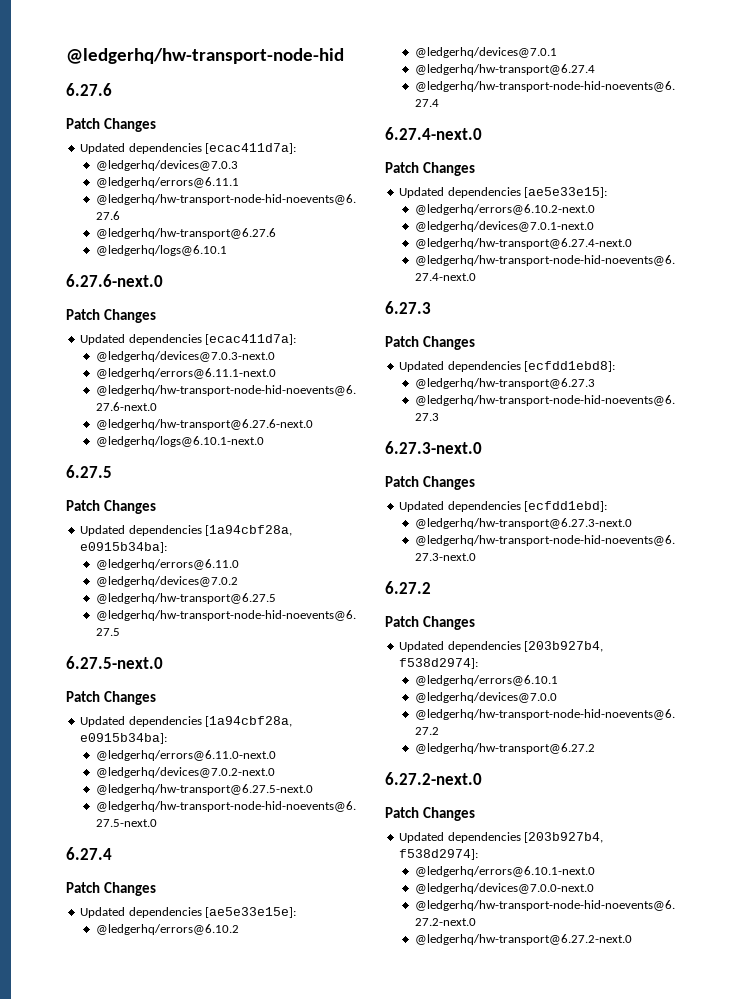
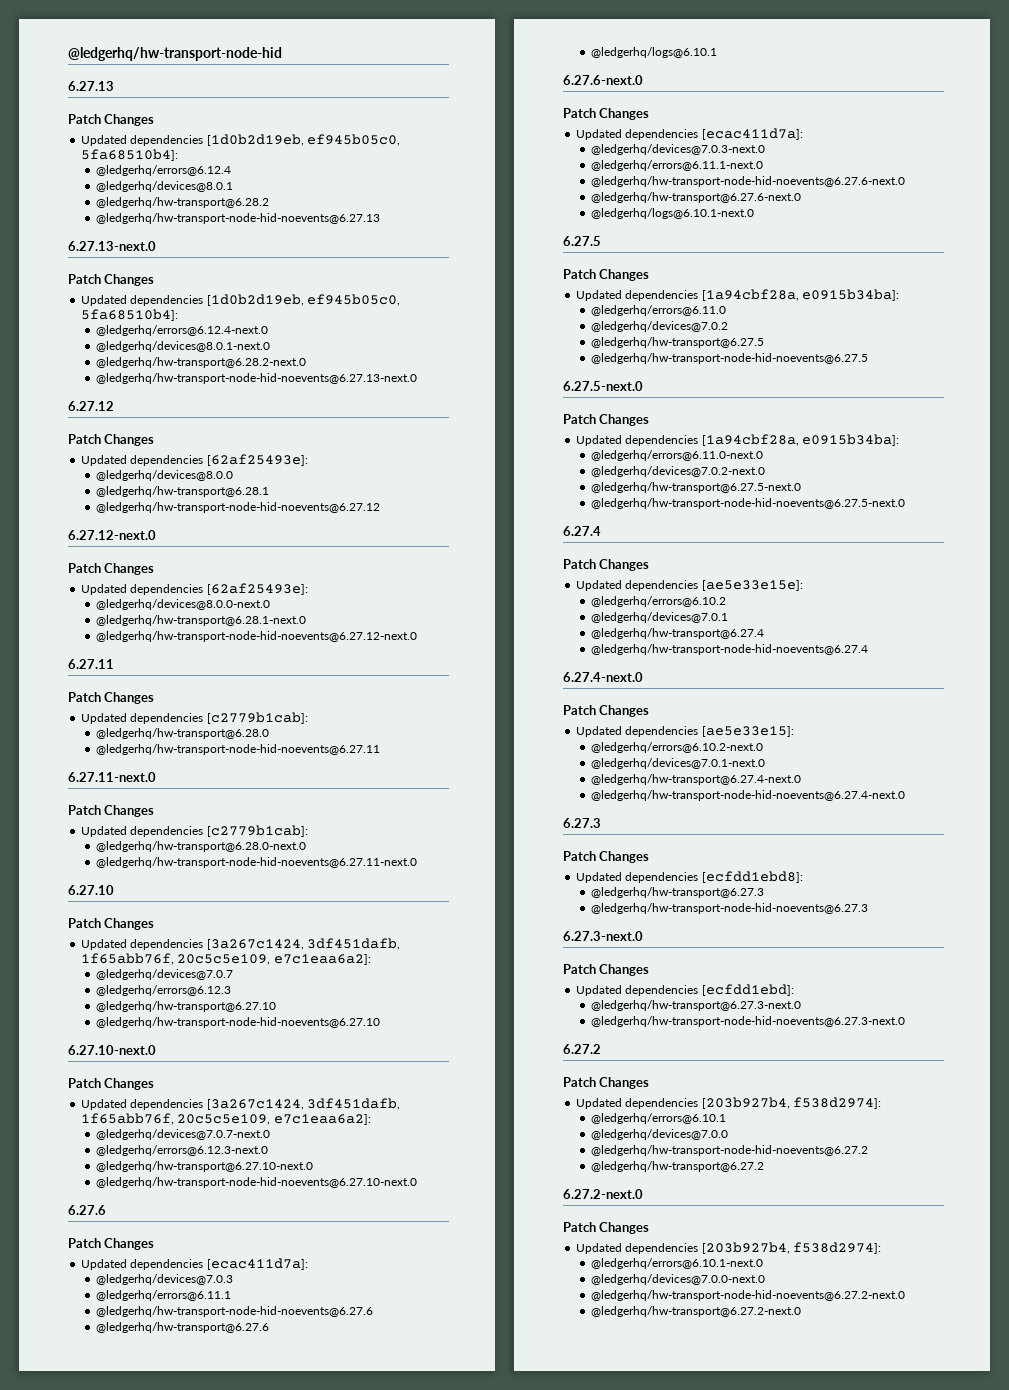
+ 6.27.13
+ Patch Changes
+ Updated dependencies [1d0b2d19eb, ef945b05c0, 5fa68510b4]:
+ @ledgerhq/errors@6.12.4
+ @ledgerhq/devices@8.0.1
+ @ledgerhq/hw-transport@6.28.2
+ @ledgerhq/hw-transport-node-hid-noevents@6.27.13
+ 6.27.13-next.0
+ Patch Changes
+ Updated dependencies [1d0b2d19eb, ef945b05c0, 5fa68510b4]:
+ @ledgerhq/errors@6.12.4-next.0
+ @ledgerhq/devices@8.0.1-next.0
+ @ledgerhq/hw-transport@6.28.2-next.0
+ @ledgerhq/hw-transport-node-hid-noevents@6.27.13-next.0
+ 6.27.12
+ Patch Changes
+ Updated dependencies [62af25493e]:
+ @ledgerhq/devices@8.0.0
+ @ledgerhq/hw-transport@6.28.1
+ @ledgerhq/hw-transport-node-hid-noevents@6.27.12
+ 6.27.12-next.0
+ Patch Changes
+ Updated dependencies [62af25493e]:
+ @ledgerhq/devices@8.0.0-next.0
+ @ledgerhq/hw-transport@6.28.1-next.0
+ @ledgerhq/hw-transport-node-hid-noevents@6.27.12-next.0
+ 6.27.11
+ Patch Changes
+ Updated dependencies [c2779b1cab]:
+ @ledgerhq/hw-transport@6.28.0
+ @ledgerhq/hw-transport-node-hid-noevents@6.27.11
+ 6.27.11-next.0
+ Patch Changes
+ Updated dependencies [c2779b1cab]:
+ @ledgerhq/hw-transport@6.28.0-next.0
+ @ledgerhq/hw-transport-node-hid-noevents@6.27.11-next.0
+ 6.27.10
+ Patch Changes
+ Updated dependencies [3a267c1424, 3df451dafb, 1f65abb76f, 20c5c5e109, e7c1eaa6a2]:
+ @ledgerhq/devices@7.0.7
+ @ledgerhq/errors@6.12.3
+ @ledgerhq/hw-transport@6.27.10
+ @ledgerhq/hw-transport-node-hid-noevents@6.27.10
+ 6.27.10-next.0
+ Patch Changes
+ Updated dependencies [3a267c1424, 3df451dafb, 1f65abb76f, 20c5c5e109, e7c1eaa6a2]:
+ @ledgerhq/devices@7.0.7-next.0
+ @ledgerhq/errors@6.12.3-next.0
+ @ledgerhq/hw-transport@6.27.10-next.0
+ @ledgerhq/hw-transport-node-hid-noevents@6.27.10-next.0

